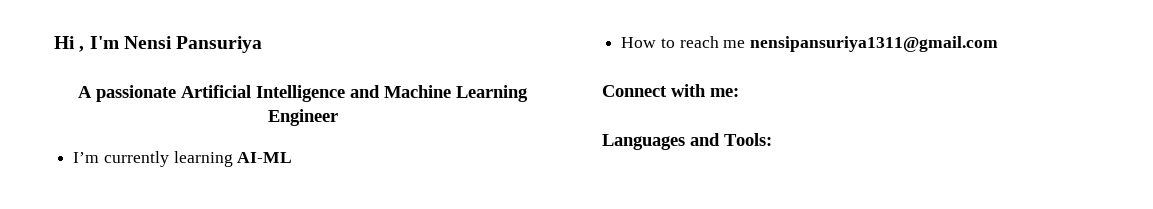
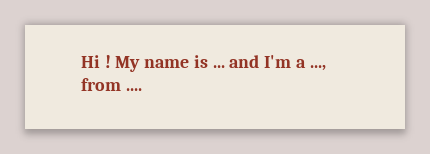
- Hi , I'm Nensi Pansuriya
- A passionate Artificial Intelligence and Machine Learning Engineer
- I’m currently learning AI-ML
- How to reach me nensipansuriya1311@gmail.com
- Connect with me:
- Languages and Tools:
+ Hi ! My name is ... and I'm a ..., from ....

